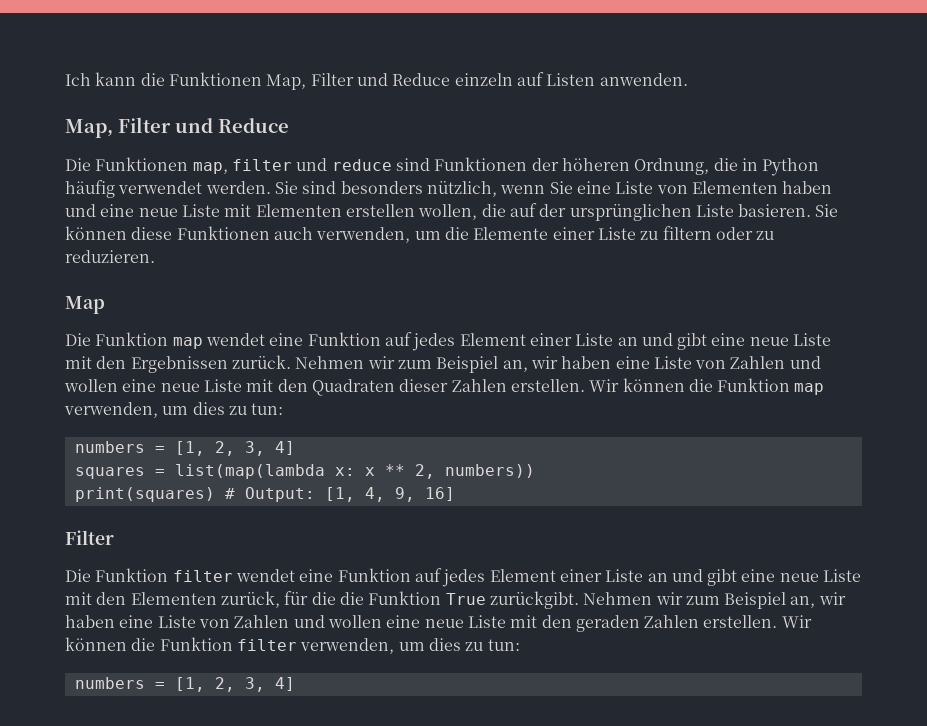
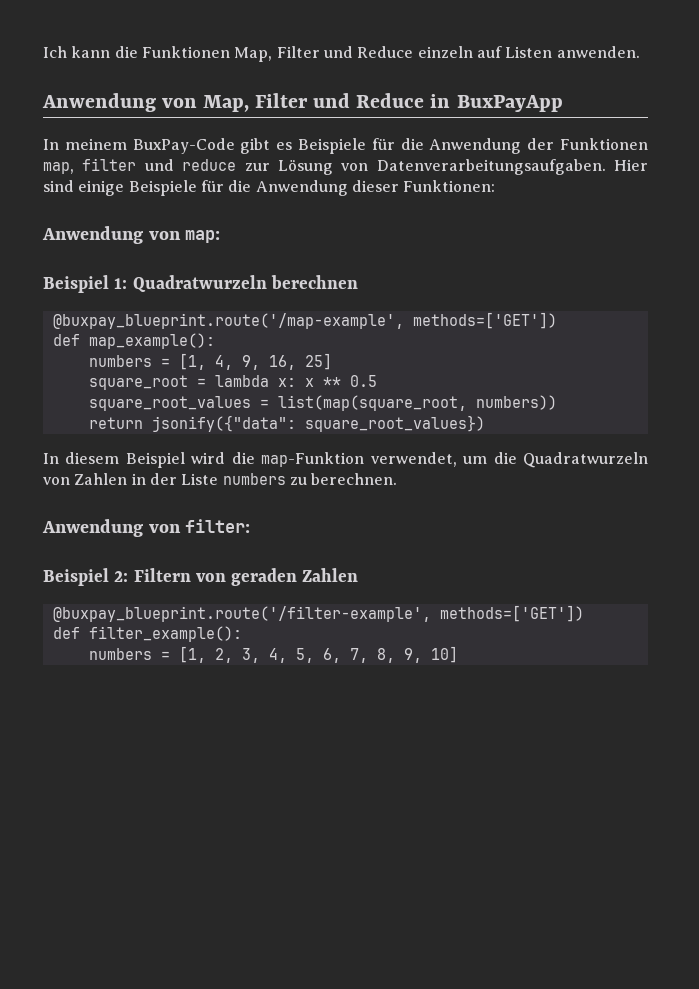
  Ich kann die Funktionen Map, Filter und Reduce einzeln auf Listen anwenden.
- Map, Filter und Reduce
- Die Funktionen map, filter und reduce sind Funktionen der höheren Ordnung, die in Python häufig verwendet werden. Sie sind besonders nützlich, wenn Sie eine Liste von Elementen haben und eine neue Liste mit Elementen erstellen wollen, die auf der ursprünglichen Liste basieren. Sie können diese Funktionen auch verwenden, um die Elemente einer Liste zu filtern oder zu reduzieren.
- Map
- Die Funktion map wendet eine Funktion auf jedes Element einer Liste an und gibt eine neue Liste mit den Ergebnissen zurück. Nehmen wir zum Beispiel an, wir haben eine Liste von Zahlen und wollen eine neue Liste mit den Quadraten dieser Zahlen erstellen. Wir können die Funktion map verwenden, um dies zu tun:
- numbers = [1, 2, 3, 4]
- squares = list(map(lambda x: x ** 2, numbers))
- print(squares) # Output: [1, 4, 9, 16]
- Filter
- Die Funktion filter wendet eine Funktion auf jedes Element einer Liste an und gibt eine neue Liste mit den Elementen zurück, für die die Funktion True zurückgibt. Nehmen wir zum Beispiel an, wir haben eine Liste von Zahlen und wollen eine neue Liste mit den geraden Zahlen erstellen. Wir können die Funktion filter verwenden, um dies zu tun:
- numbers = [1, 2, 3, 4]
+ Anwendung von Map, Filter und Reduce in BuxPayApp
+ In meinem BuxPay-Code gibt es Beispiele für die Anwendung der Funktionen map, filter und reduce zur Lösung von Datenverarbeitungsaufgaben. Hier sind einige Beispiele für die Anwendung dieser Funktionen:
+ Anwendung von map:
+ Beispiel 1: Quadratwurzeln berechnen
+ @buxpay_blueprint.route('/map-example', methods=['GET'])
+ def map_example():
+ numbers = [1, 4, 9, 16, 25]
+ square_root = lambda x: x ** 0.5
+ square_root_values = list(map(square_root, numbers))
+ return jsonify({"data": square_root_values})
+ In diesem Beispiel wird die map-Funktion verwendet, um die Quadratwurzeln von Zahlen in der Liste numbers zu berechnen.
+ Anwendung von filter:
+ Beispiel 2: Filtern von geraden Zahlen
+ @buxpay_blueprint.route('/filter-example', methods=['GET'])
+ def filter_example():
+ numbers = [1, 2, 3, 4, 5, 6, 7, 8, 9, 10]

